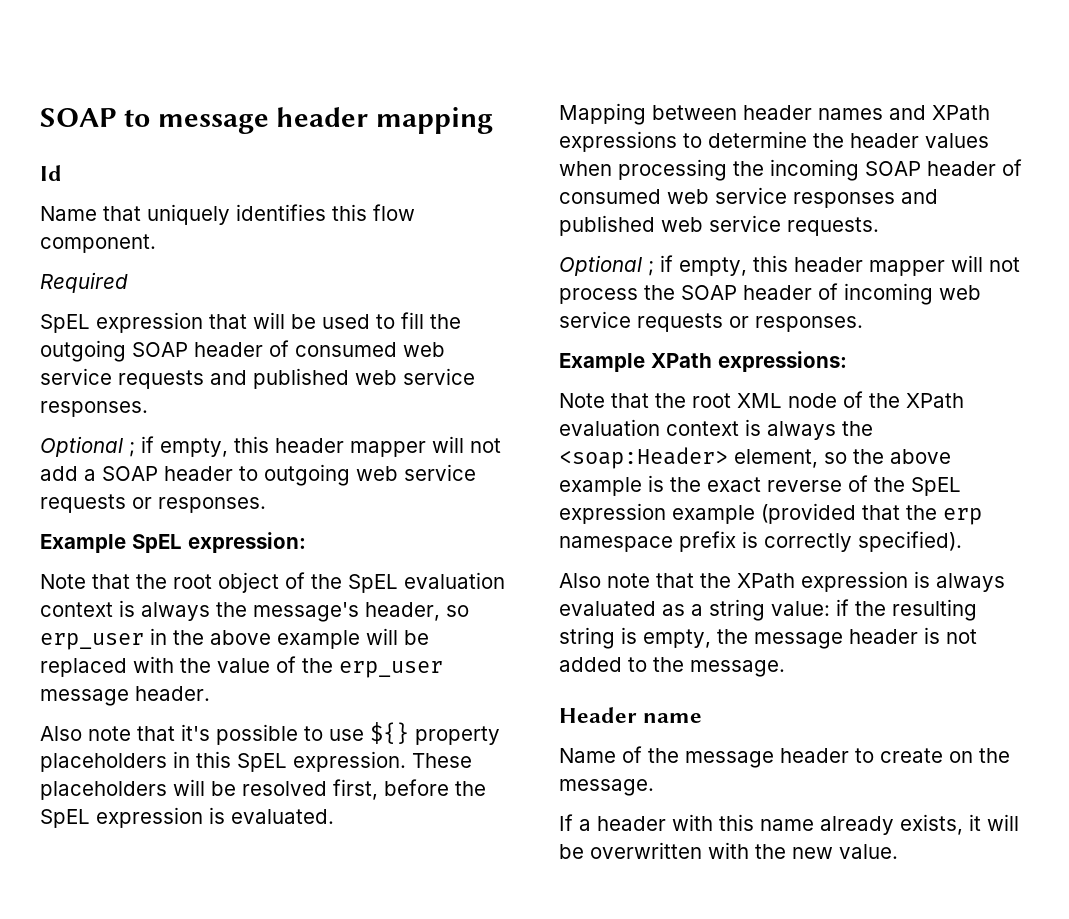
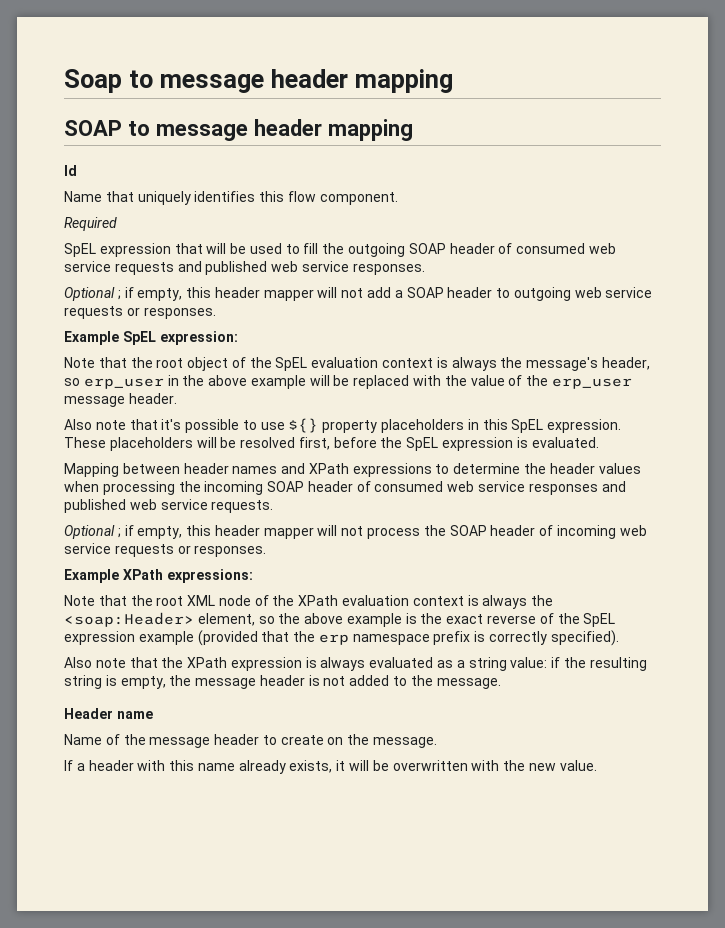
+ Soap to message header mapping

